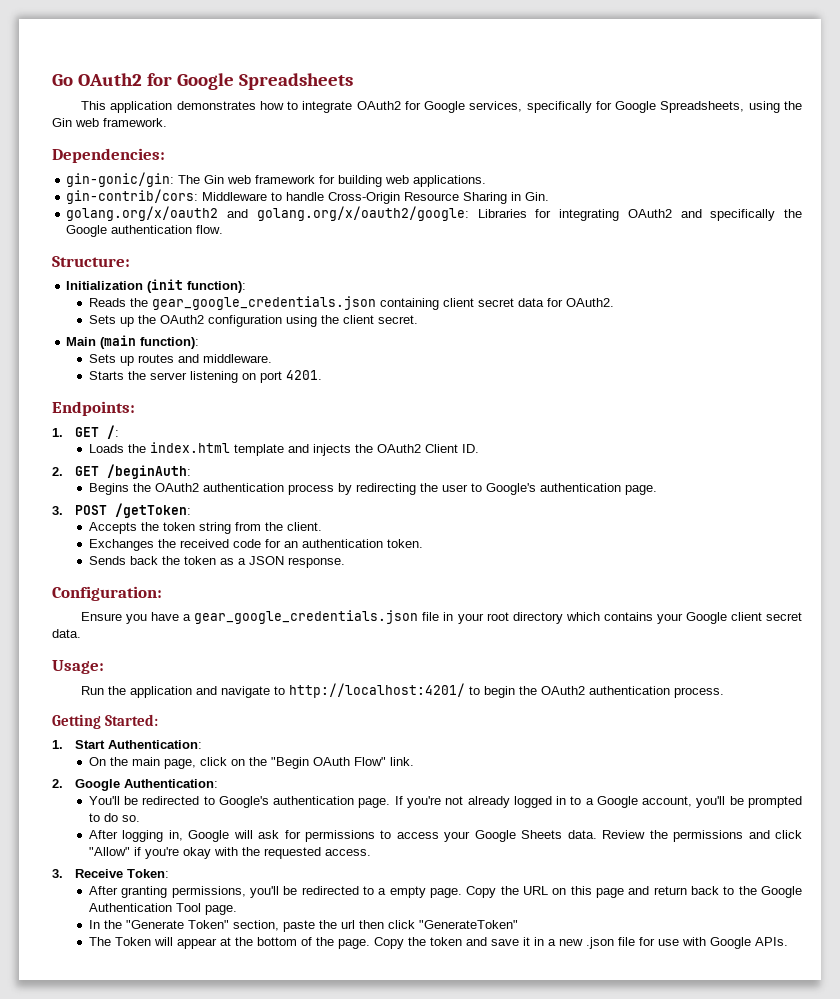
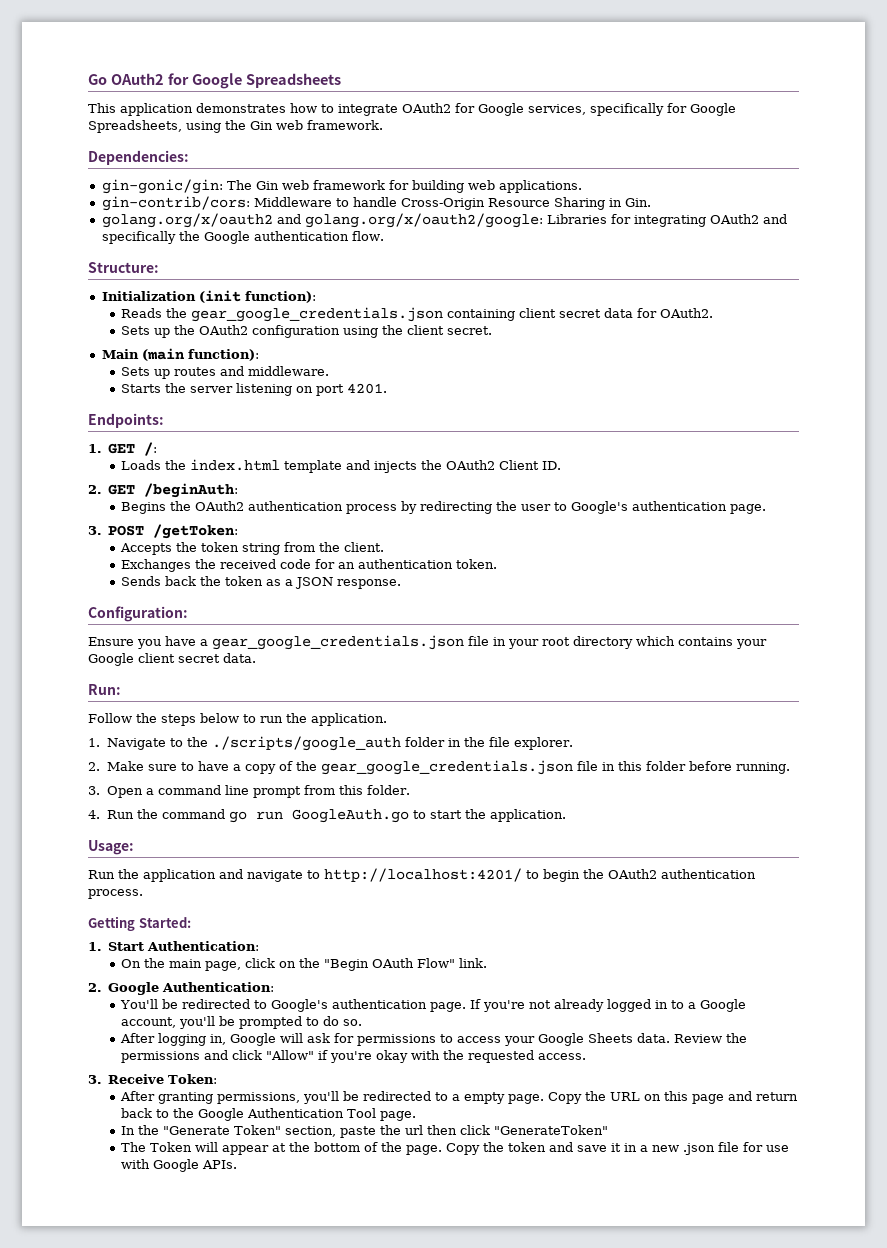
+ Run:
+ Follow the steps below to run the application.
+ 1. Navigate to the ./scripts/google_auth folder in the file explorer.
+ 2. Make sure to have a copy of the gear_google_credentials.json file in this folder before running.
+ 3. Open a command line prompt from this folder.
+ 4. Run the command go run GoogleAuth.go to start the application.

